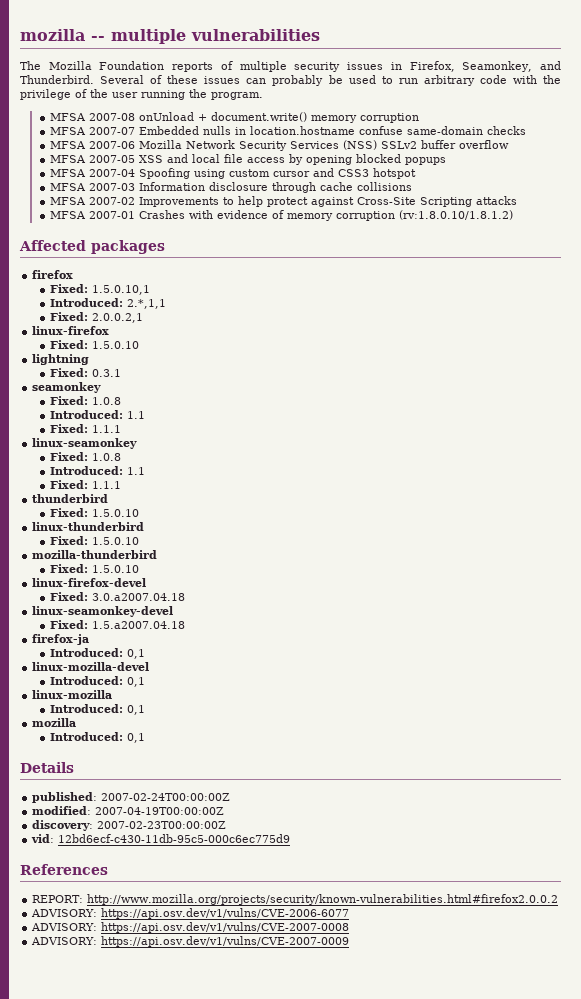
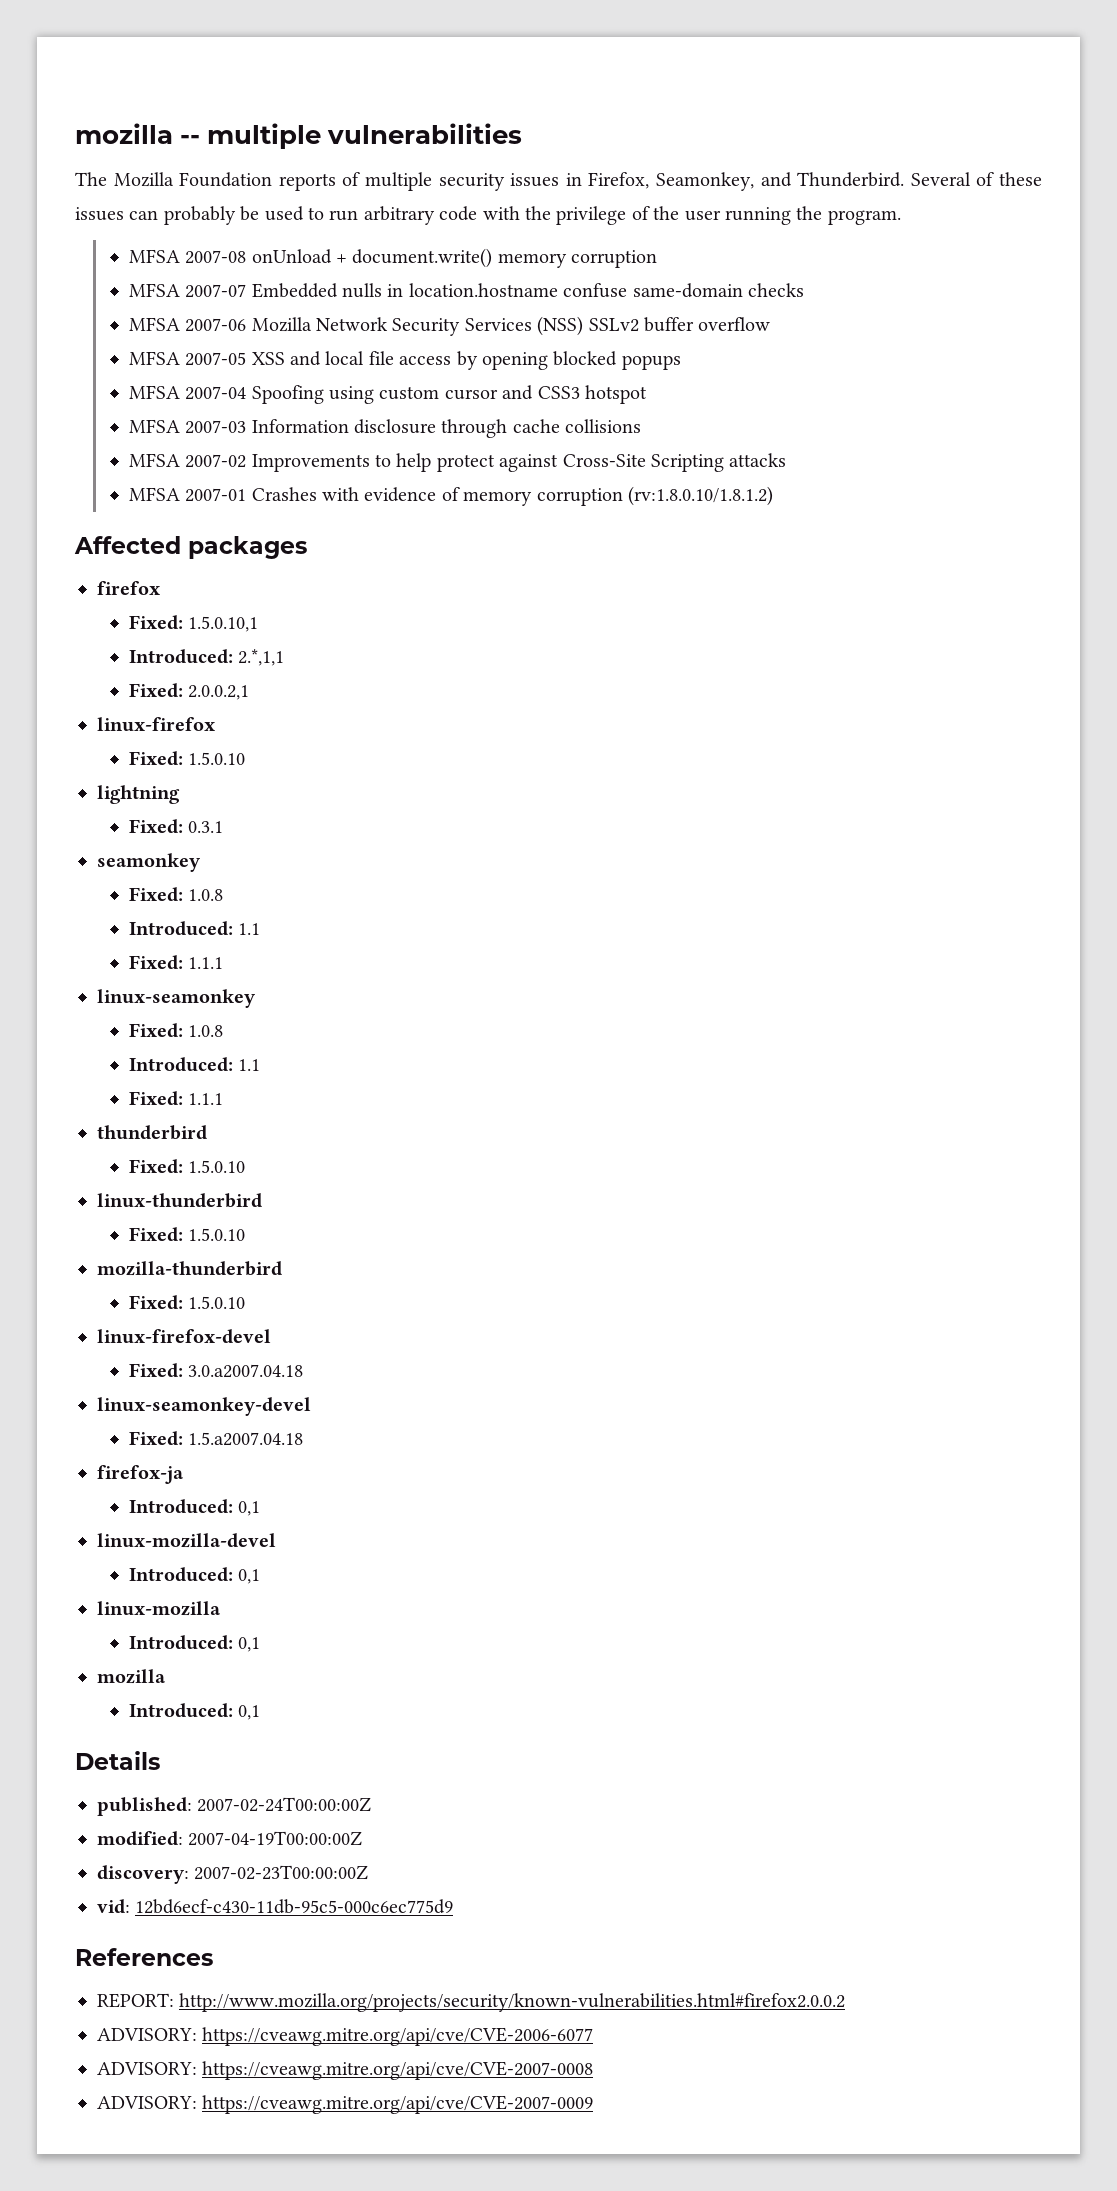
- ADVISORY: https://api.osv.dev/v1/vulns/CVE-2006-6077
- ADVISORY: https://api.osv.dev/v1/vulns/CVE-2007-0008
- ADVISORY: https://api.osv.dev/v1/vulns/CVE-2007-0009
+ ADVISORY: https://cveawg.mitre.org/api/cve/CVE-2006-6077
+ ADVISORY: https://cveawg.mitre.org/api/cve/CVE-2007-0008
+ ADVISORY: https://cveawg.mitre.org/api/cve/CVE-2007-0009

